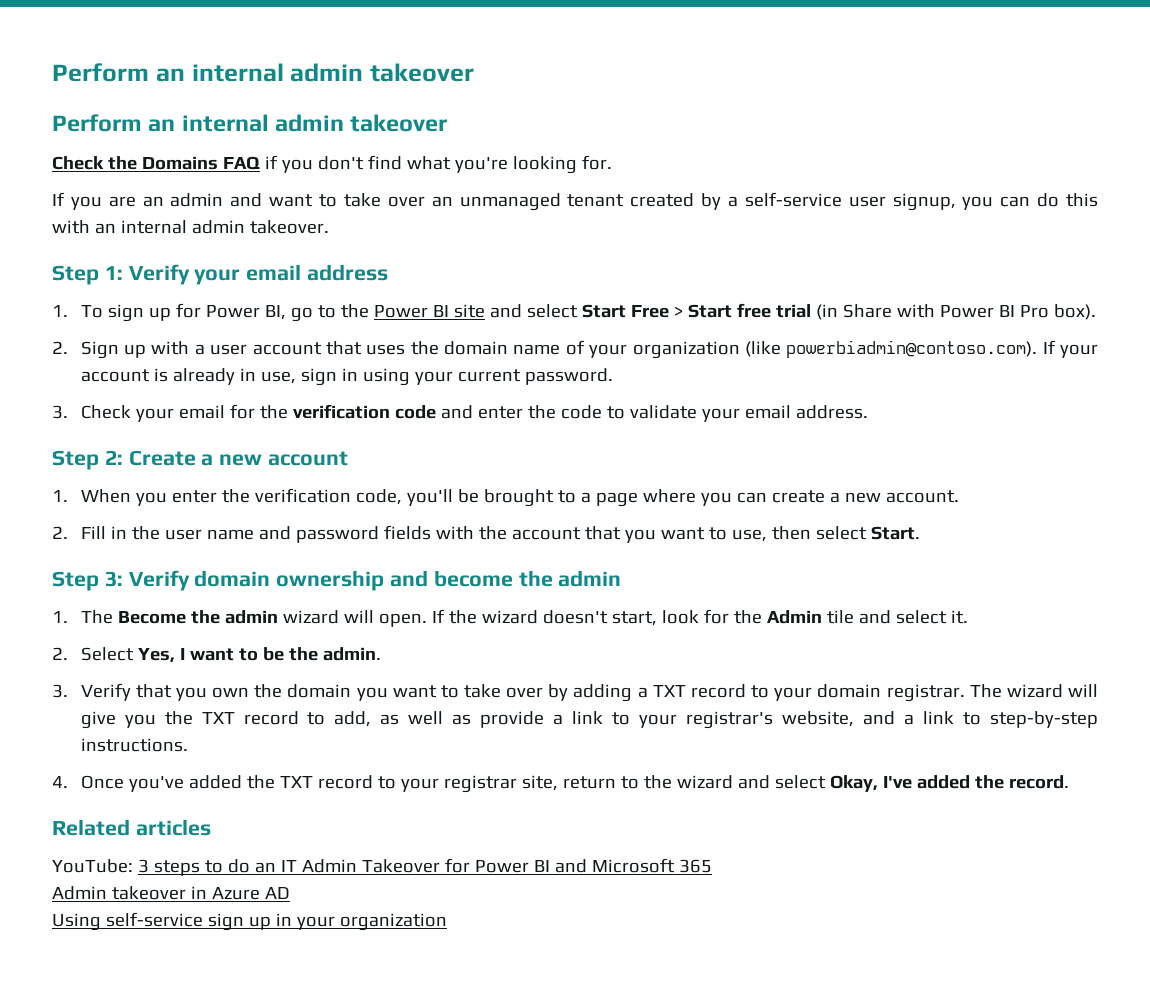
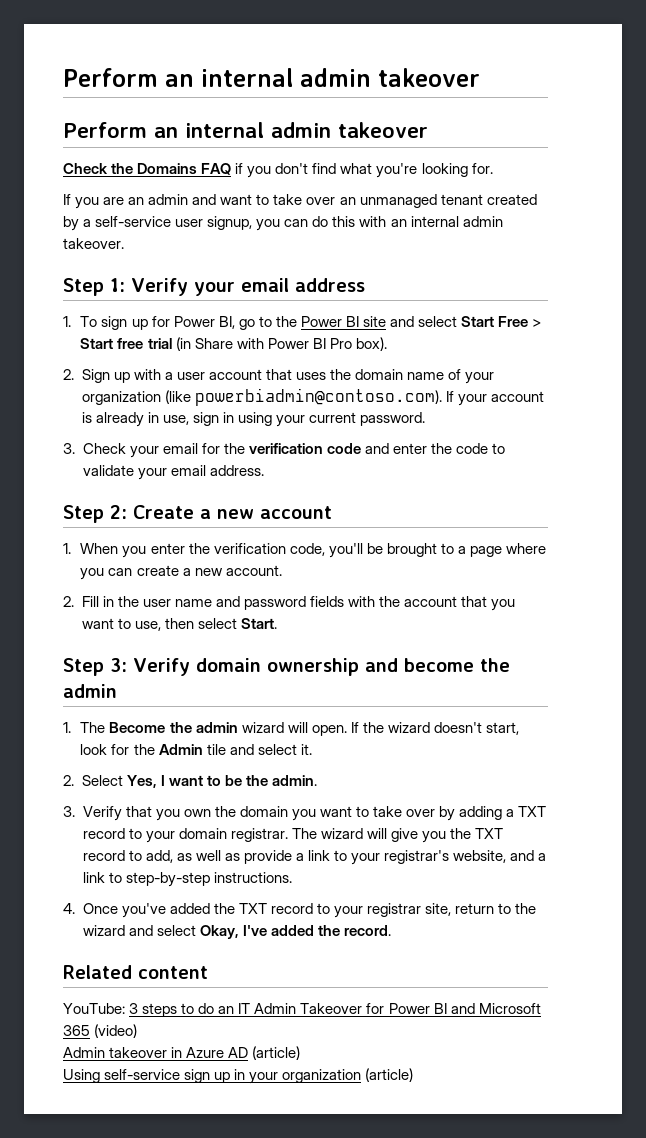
- Related articles
+ Related content
- YouTube: 3 steps to do an IT Admin Takeover for Power BI and Microsoft 365
+ YouTube: 3 steps to do an IT Admin Takeover for Power BI and Microsoft 365 (video)
- Admin takeover in Azure AD
+ Admin takeover in Azure AD (article)
- Using self-service sign up in your organization
+ Using self-service sign up in your organization (article)

